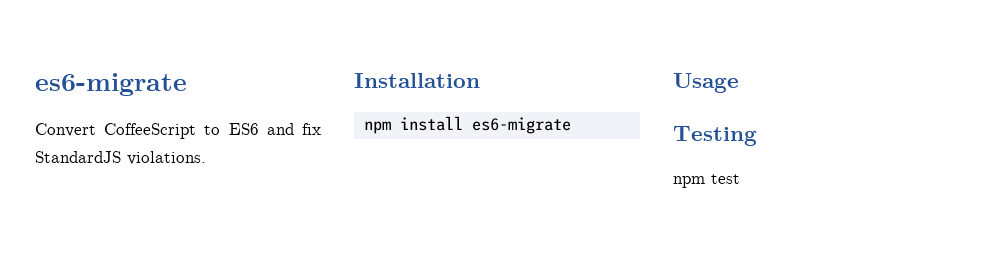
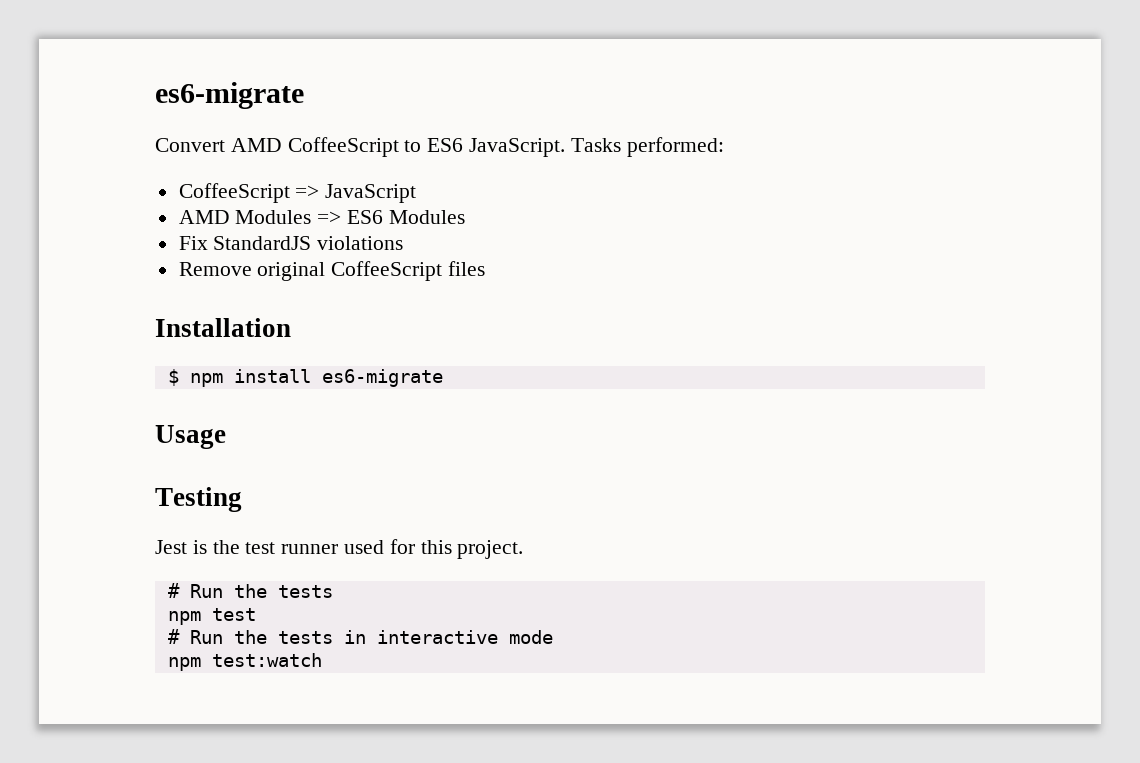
- Convert CoffeeScript to ES6 and fix StandardJS violations.
+ Convert AMD CoffeeScript to ES6 JavaScript. Tasks performed:
+ CoffeeScript => JavaScript
+ AMD Modules => ES6 Modules
+ Fix StandardJS violations
+ Remove original CoffeeScript files
- npm install es6-migrate
+ $ npm install es6-migrate
+ Jest is the test runner used for this project.
+ # Run the tests
  npm test
+ # Run the tests in interactive mode
+ npm test:watch

